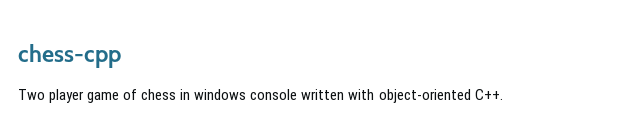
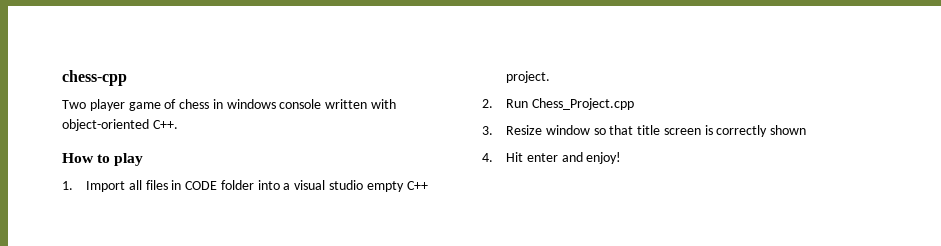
+ How to play
+ 1. Import all files in CODE folder into a visual studio empty C++ project.
+ 2. Run Chess_Project.cpp
+ 3. Resize window so that title screen is correctly shown
+ 4. Hit enter and enjoy!

